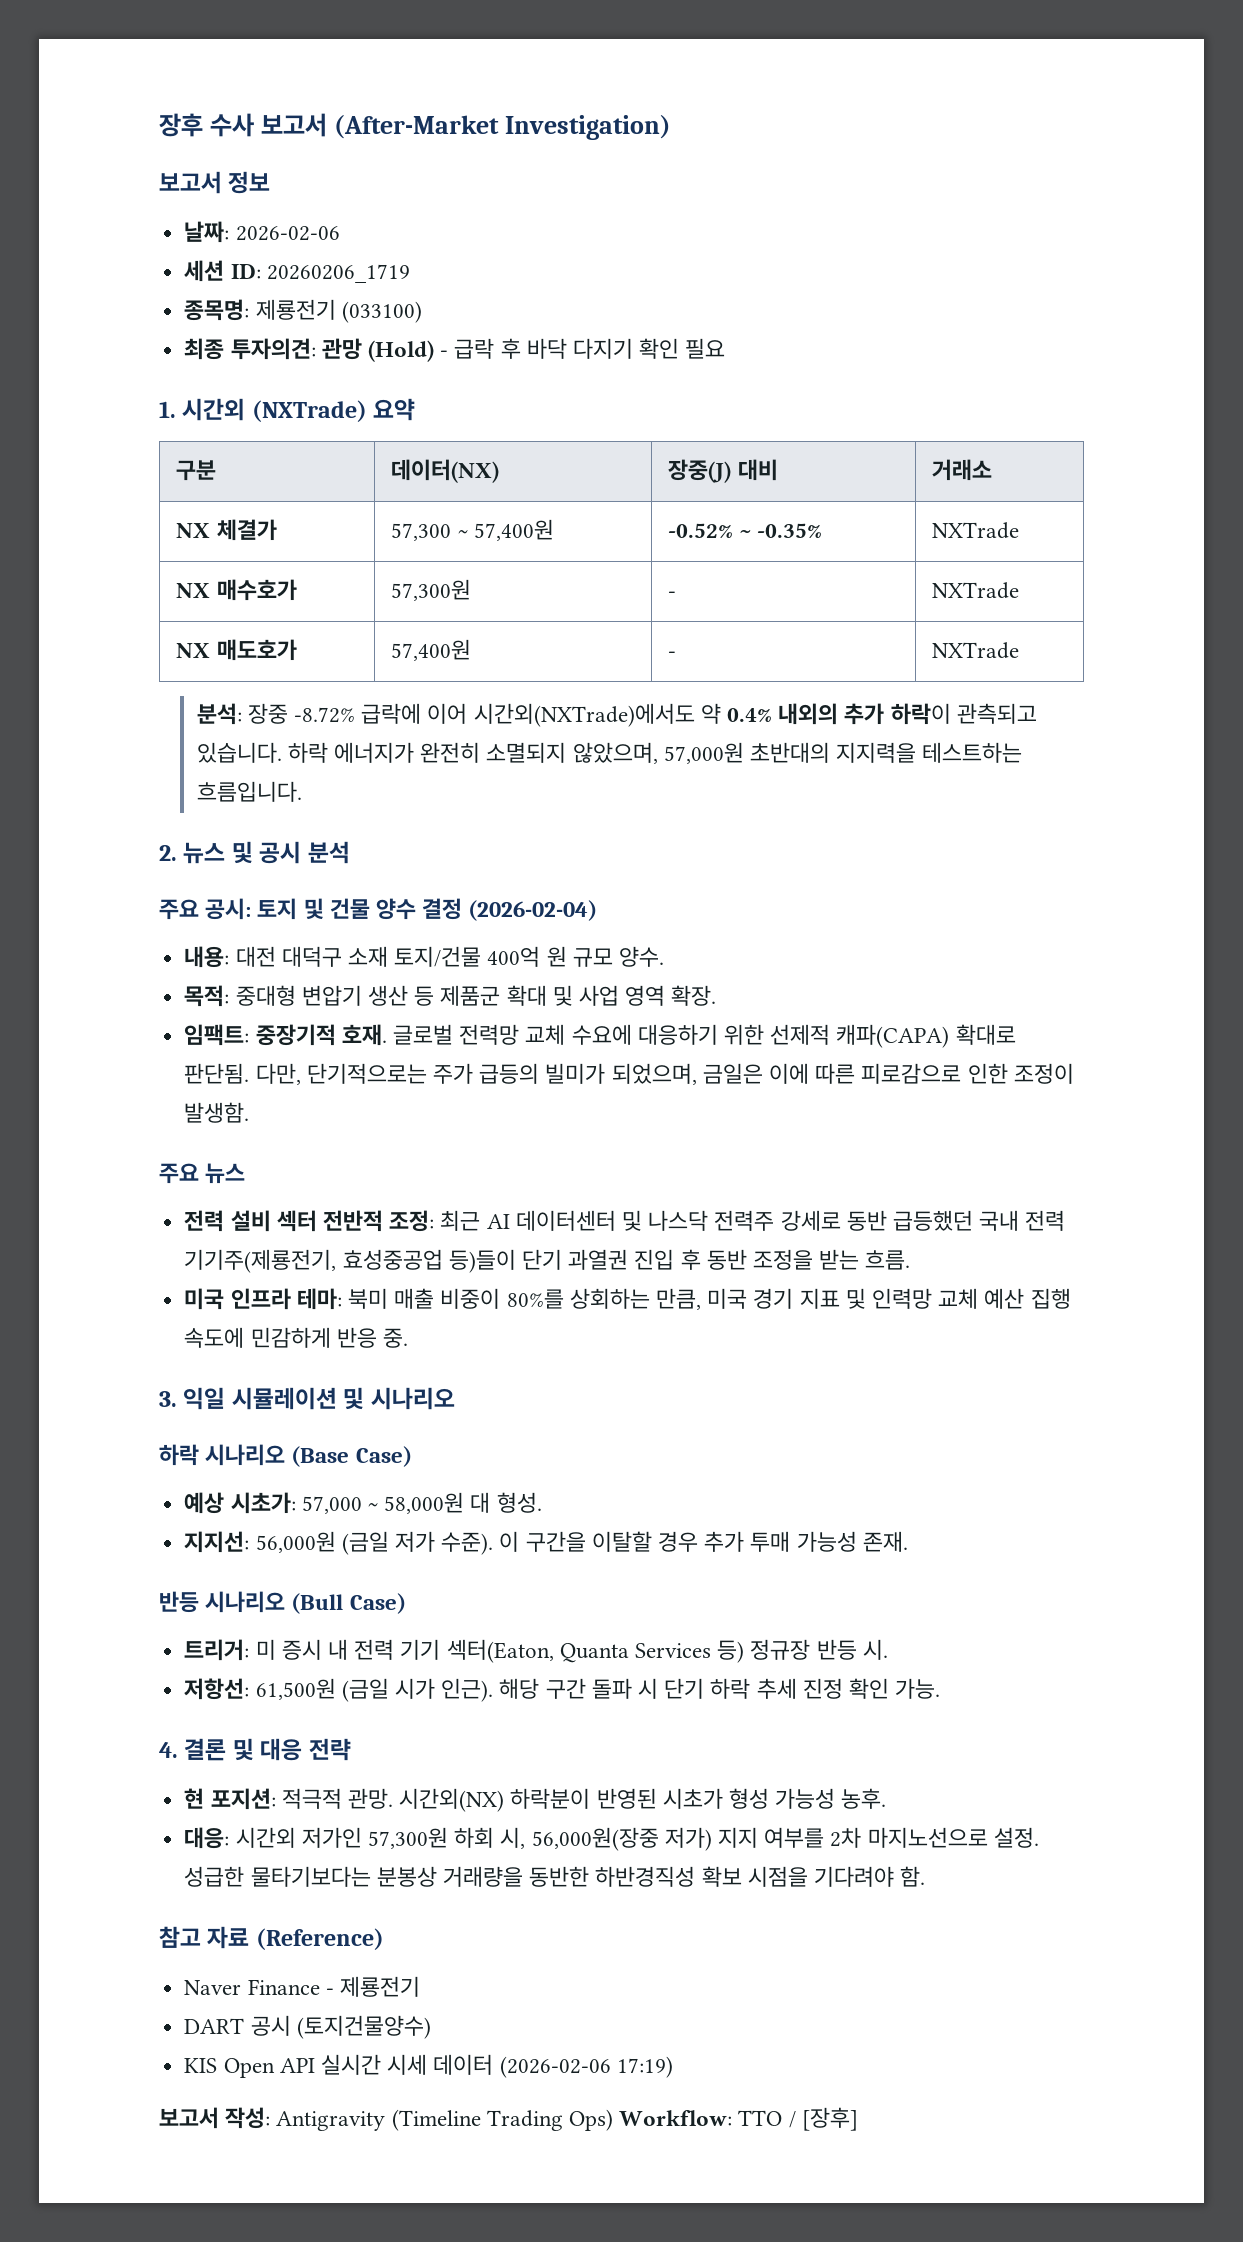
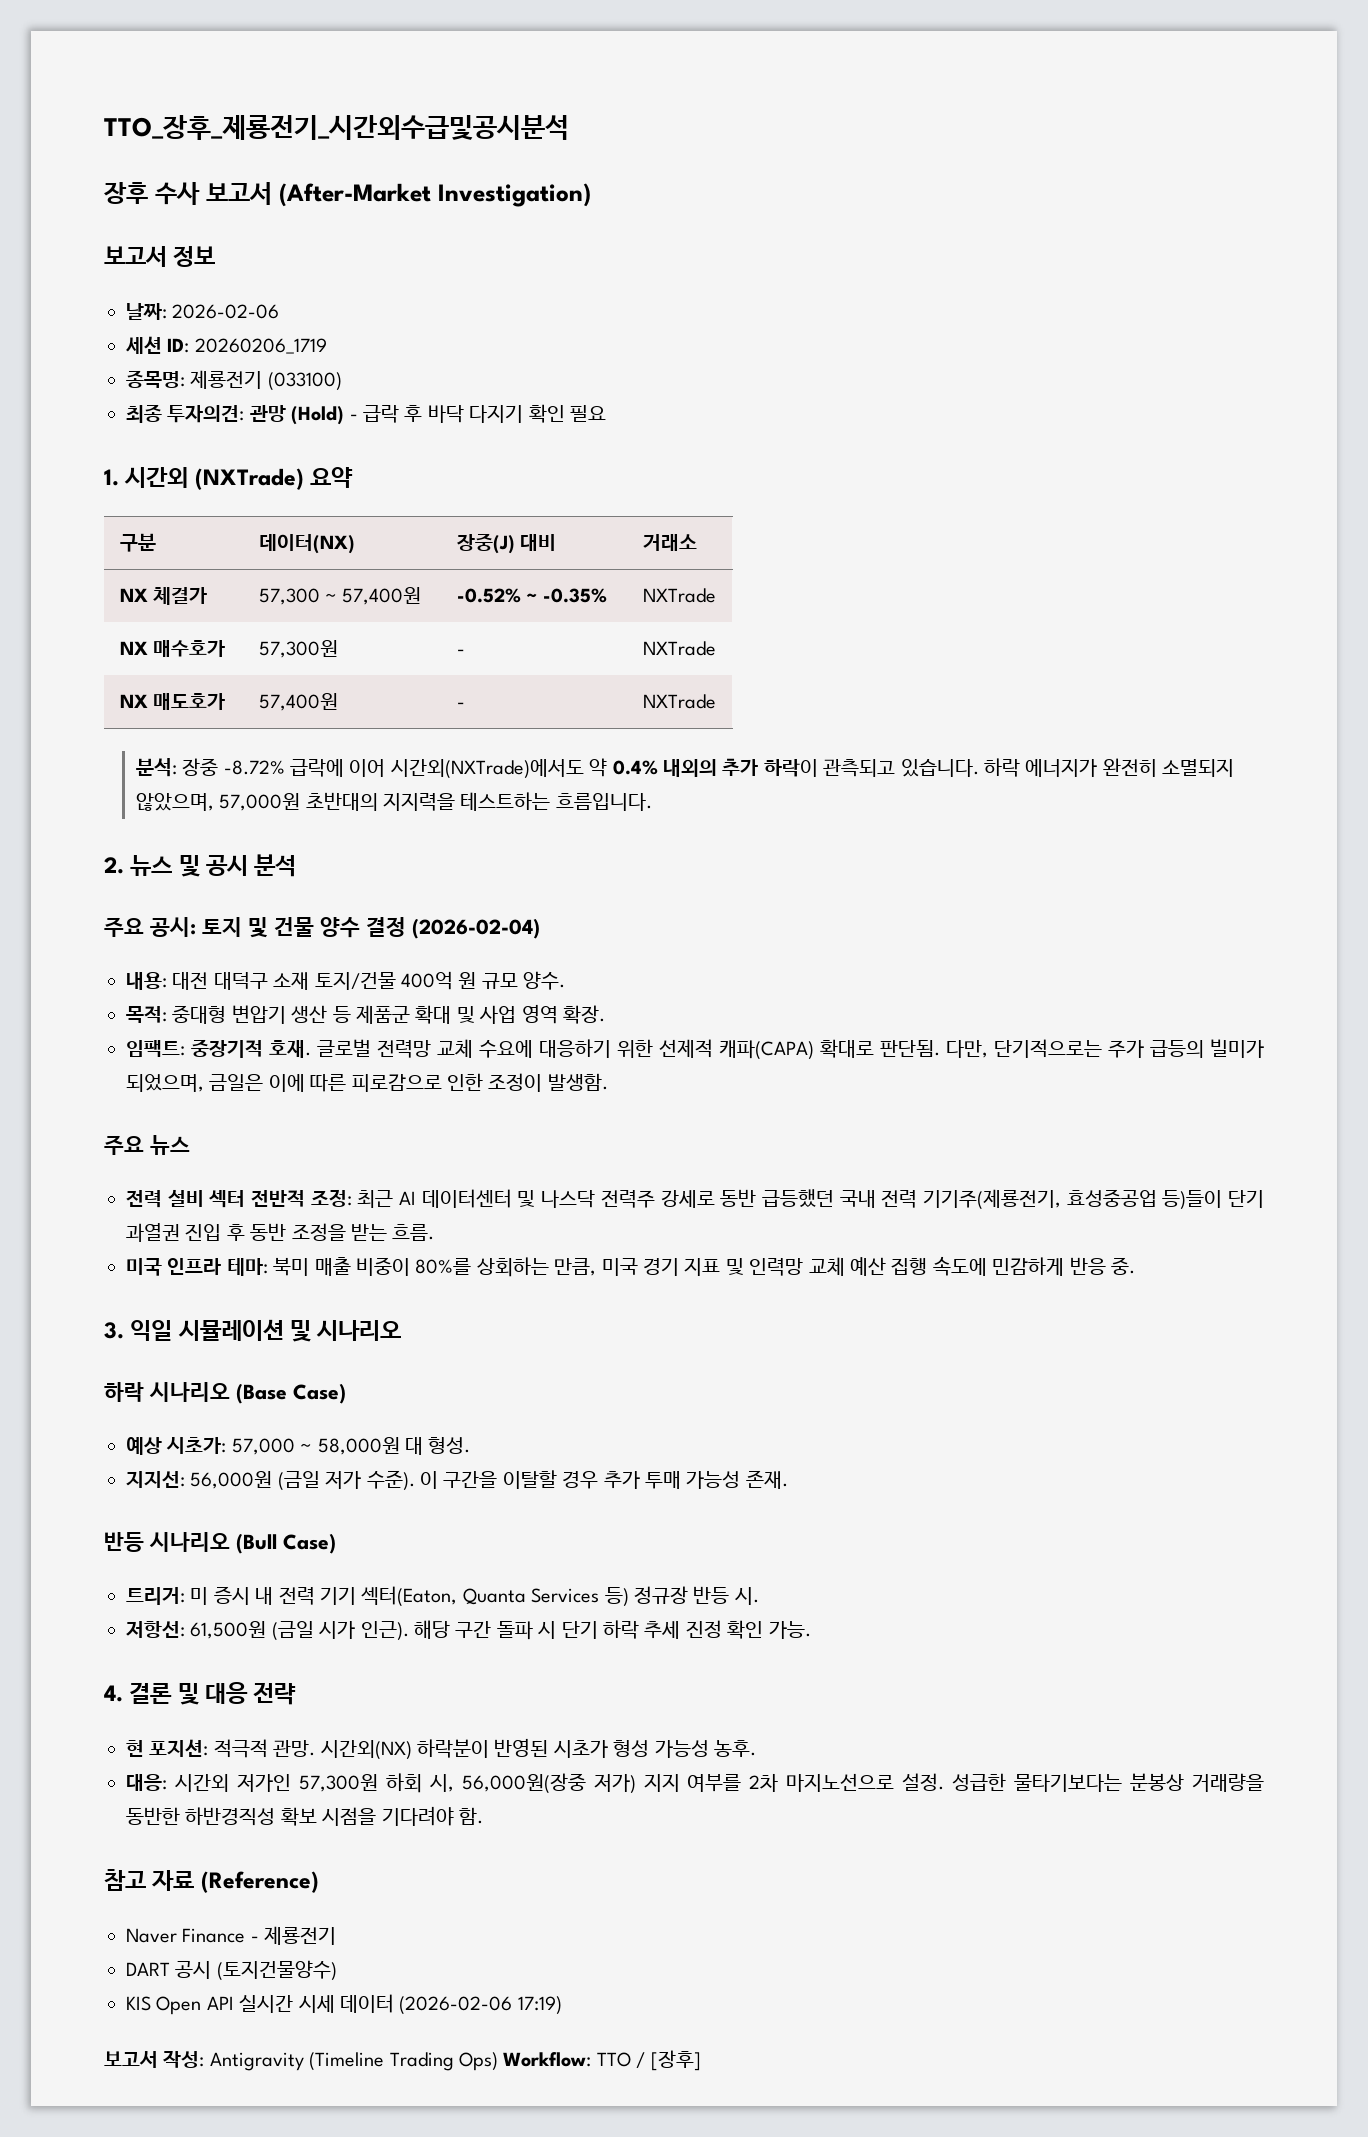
+ TTO_장후_제룡전기_시간외수급및공시분석

